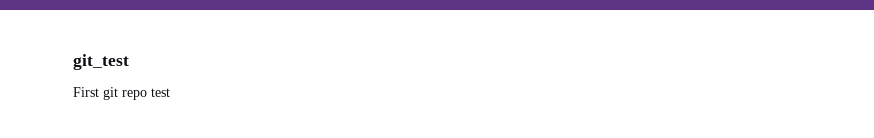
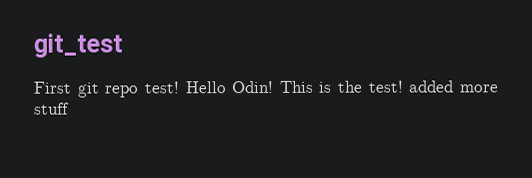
- First git repo test
+ First git repo test! Hello Odin! This is the test! added more stuff

